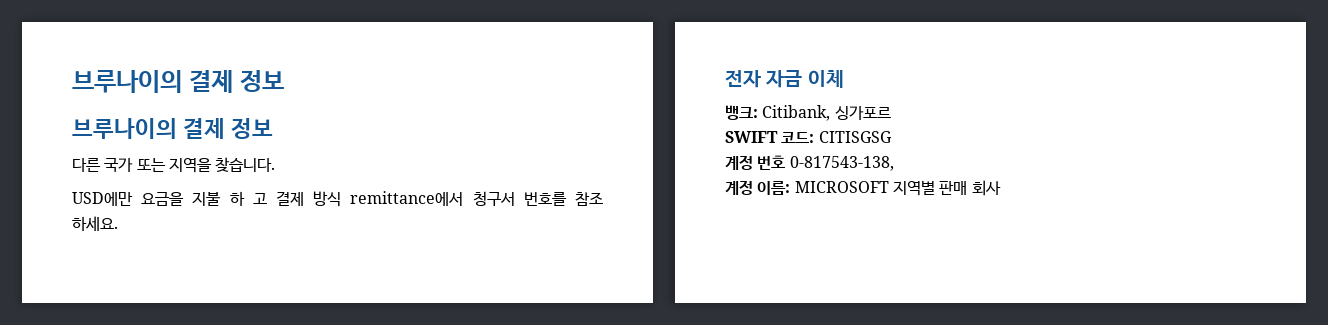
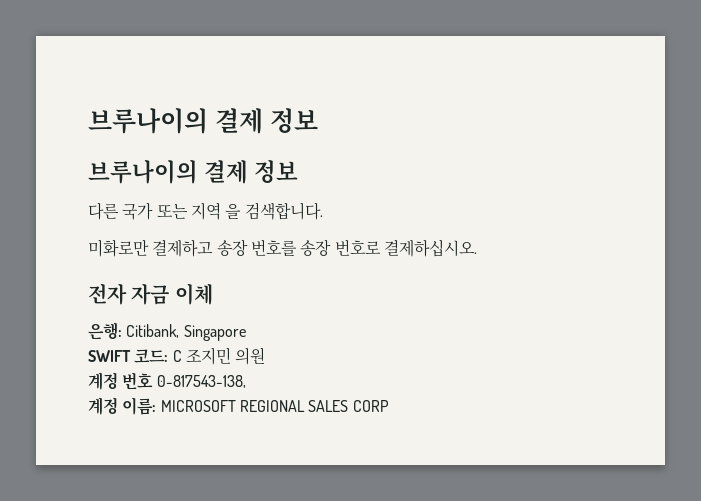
- 다른 국가 또는 지역을 찾습니다.
- USD에만 요금을 지불 하 고 결제 방식 remittance에서 청구서 번호를 참조 하세요.
+ 다른 국가 또는 지역 을 검색합니다.
+ 미화로만 결제하고 송장 번호를 송장 번호로 결제하십시오.
- 뱅크: Citibank, 싱가포르
+ 은행: Citibank, Singapore
- SWIFT 코드: CITISGSG
+ SWIFT 코드: C 조지민 의원
- 계정 이름: MICROSOFT 지역별 판매 회사
+ 계정 이름: MICROSOFT REGIONAL SALES CORP

